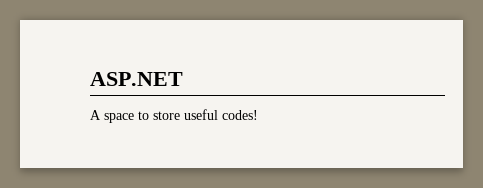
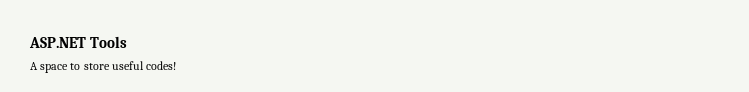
- ASP.NET
+ ASP.NET Tools

